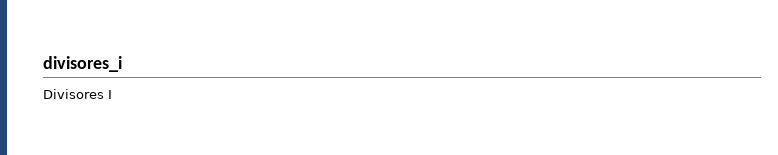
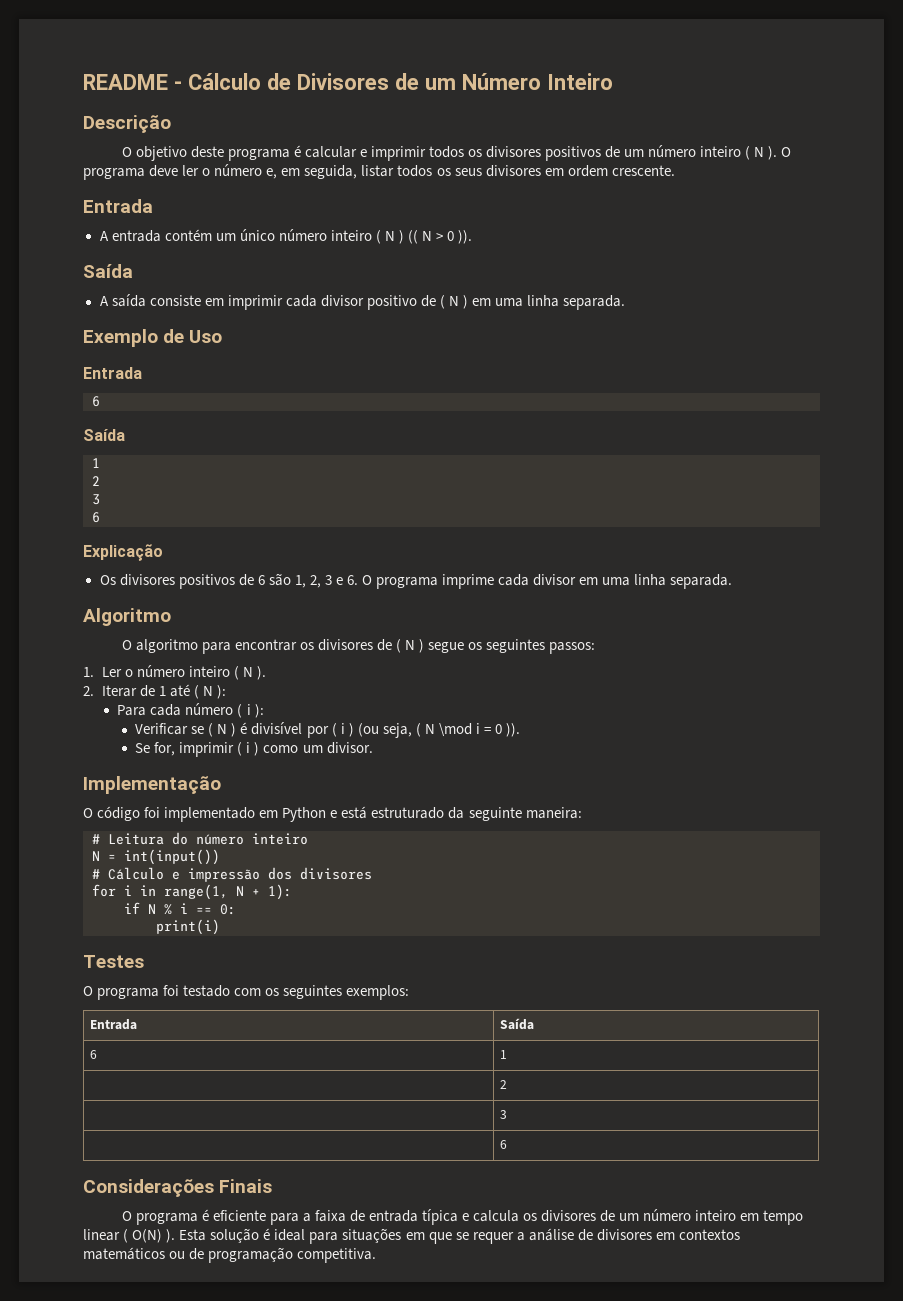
- divisores_i
- Divisores I
+ README - Cálculo de Divisores de um Número Inteiro
+ Descrição
+ O objetivo deste programa é calcular e imprimir todos os divisores positivos de um número inteiro ( N ). O programa deve ler o número e, em seguida, listar todos os seus divisores em ordem crescente.
+ Entrada
+ A entrada contém um único número inteiro ( N ) (( N > 0 )).
+ Saída
+ A saída consiste em imprimir cada divisor positivo de ( N ) em uma linha separada.
+ Exemplo de Uso
+ Entrada
+ 6
+ Saída
+ 1
+ 2
+ 3
+ 6
+ Explicação
+ Os divisores positivos de 6 são 1, 2, 3 e 6. O programa imprime cada divisor em uma linha separada.
+ Algoritmo
+ O algoritmo para encontrar os divisores de ( N ) segue os seguintes passos:
+ 1. Ler o número inteiro ( N ).
+ 2. Iterar de 1 até ( N ):
+ Para cada número ( i ):
+ Verificar se ( N ) é divisível por ( i ) (ou seja, ( N \mod i = 0 )).
+ Se for, imprimir ( i ) como um divisor.
+ Implementação
+ O código foi implementado em Python e está estruturado da seguinte maneira:
+ # Leitura do número inteiro
+ N = int(input())
+ # Cálculo e impressão dos divisores
+ for i in range(1, N + 1):
+ if N % i == 0:
+ print(i)
+ Testes
+ O programa foi testado com os seguintes exemplos:
+ Entrada | Saída
+ 6 | 1
+ | 2
+ | 3
+ | 6
+ Considerações Finais
+ O programa é eficiente para a faixa de entrada típica e calcula os divisores de um número inteiro em tempo linear ( O(N) ). Esta solução é ideal para situações em que se requer a análise de divisores em contextos matemáticos ou de programação competitiva.

